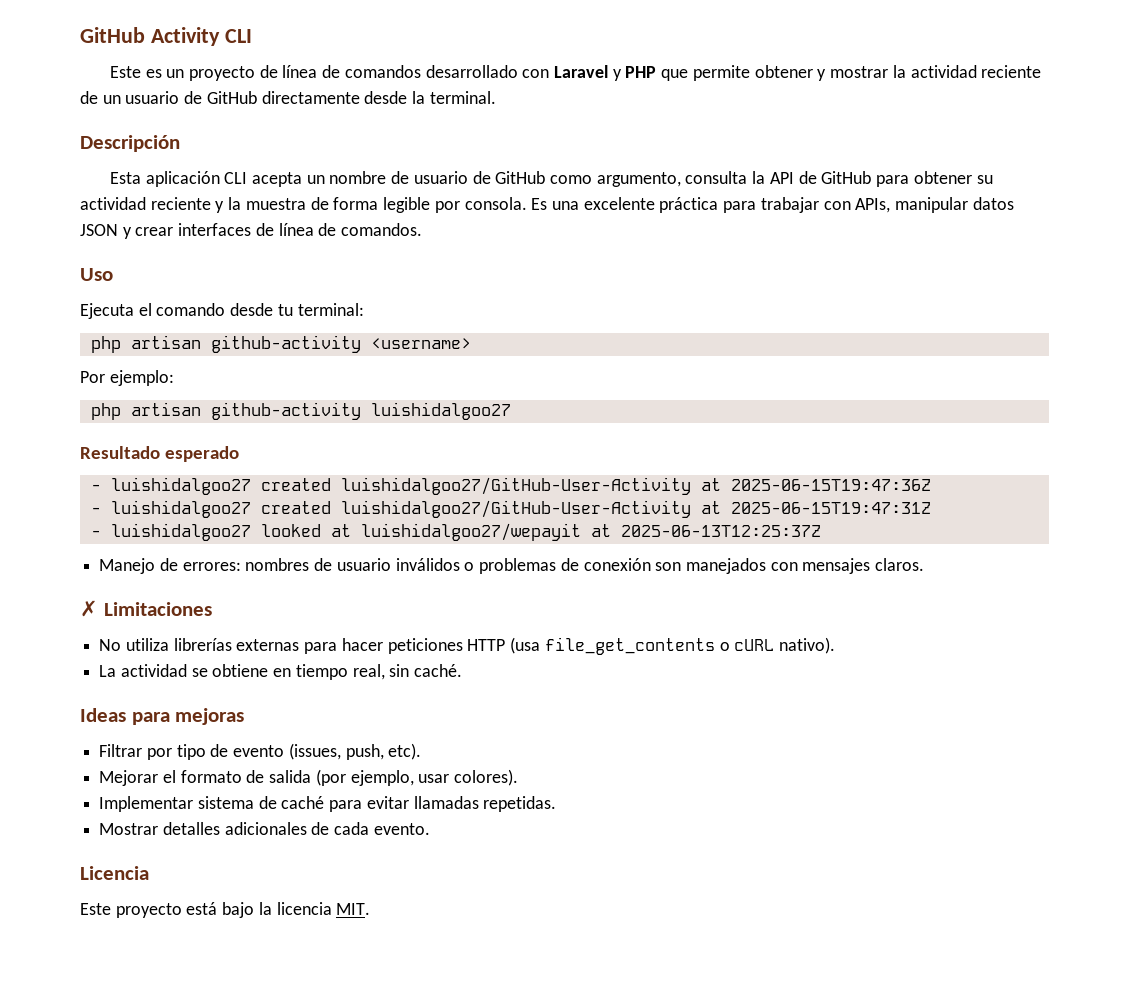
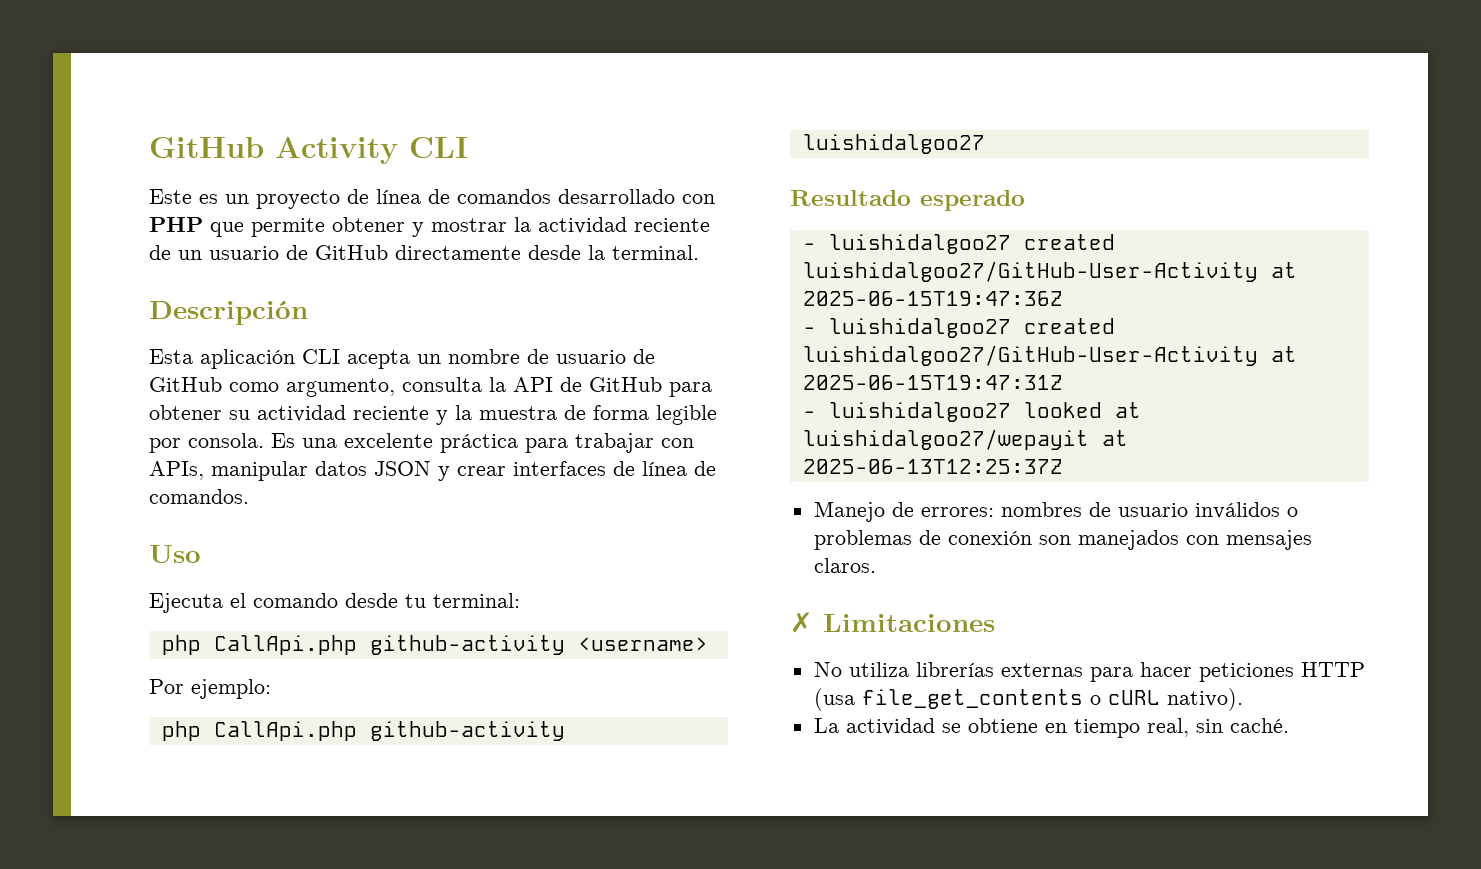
- Este es un proyecto de línea de comandos desarrollado con Laravel y PHP que permite obtener y mostrar la actividad reciente de un usuario de GitHub directamente desde la terminal.
+ Este es un proyecto de línea de comandos desarrollado con PHP que permite obtener y mostrar la actividad reciente de un usuario de GitHub directamente desde la terminal.
- php artisan github-activity <username>
+ php CallApi.php github-activity <username>
- php artisan github-activity luishidalgoo27
+ php CallApi.php github-activity luishidalgoo27
- Ideas para mejoras
- Filtrar por tipo de evento (issues, push, etc).
- Mejorar el formato de salida (por ejemplo, usar colores).
- Implementar sistema de caché para evitar llamadas repetidas.
- Mostrar detalles adicionales de cada evento.
- Licencia
- Este proyecto está bajo la licencia MIT.

